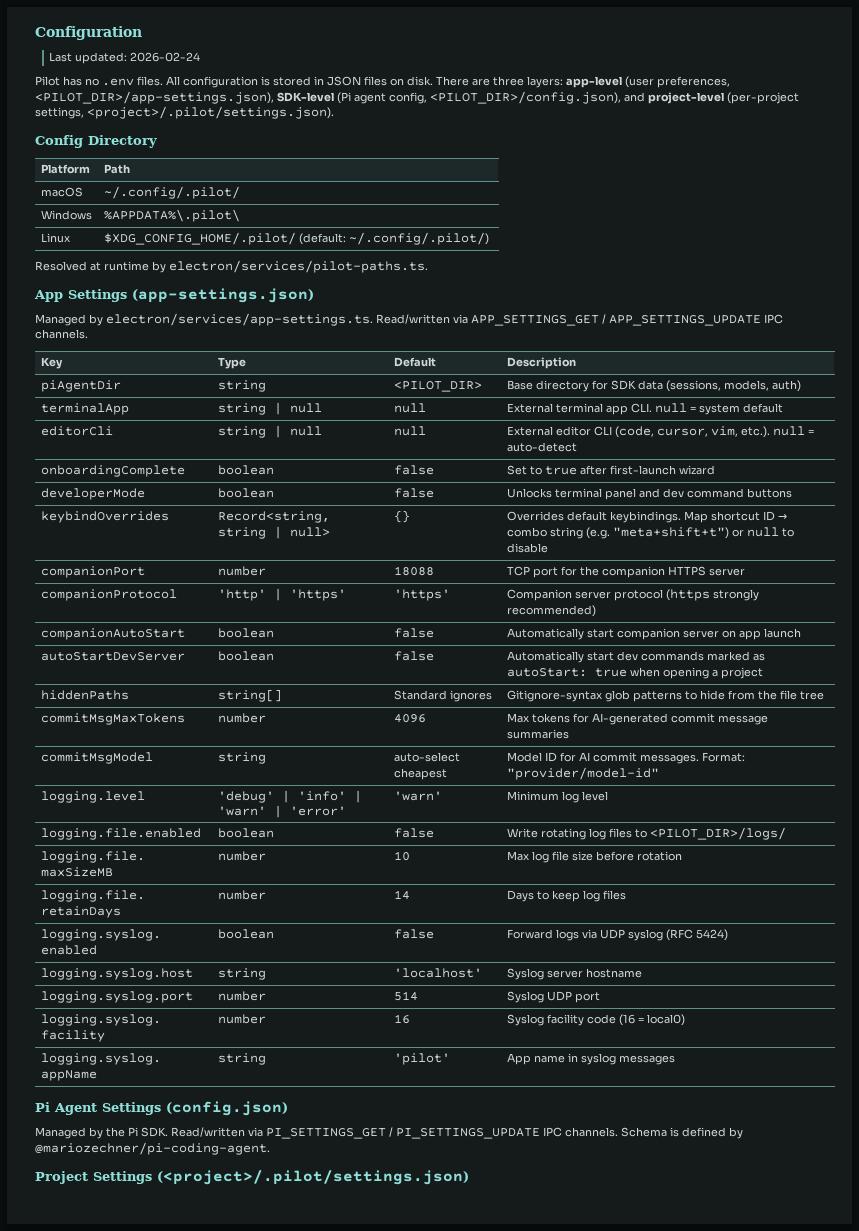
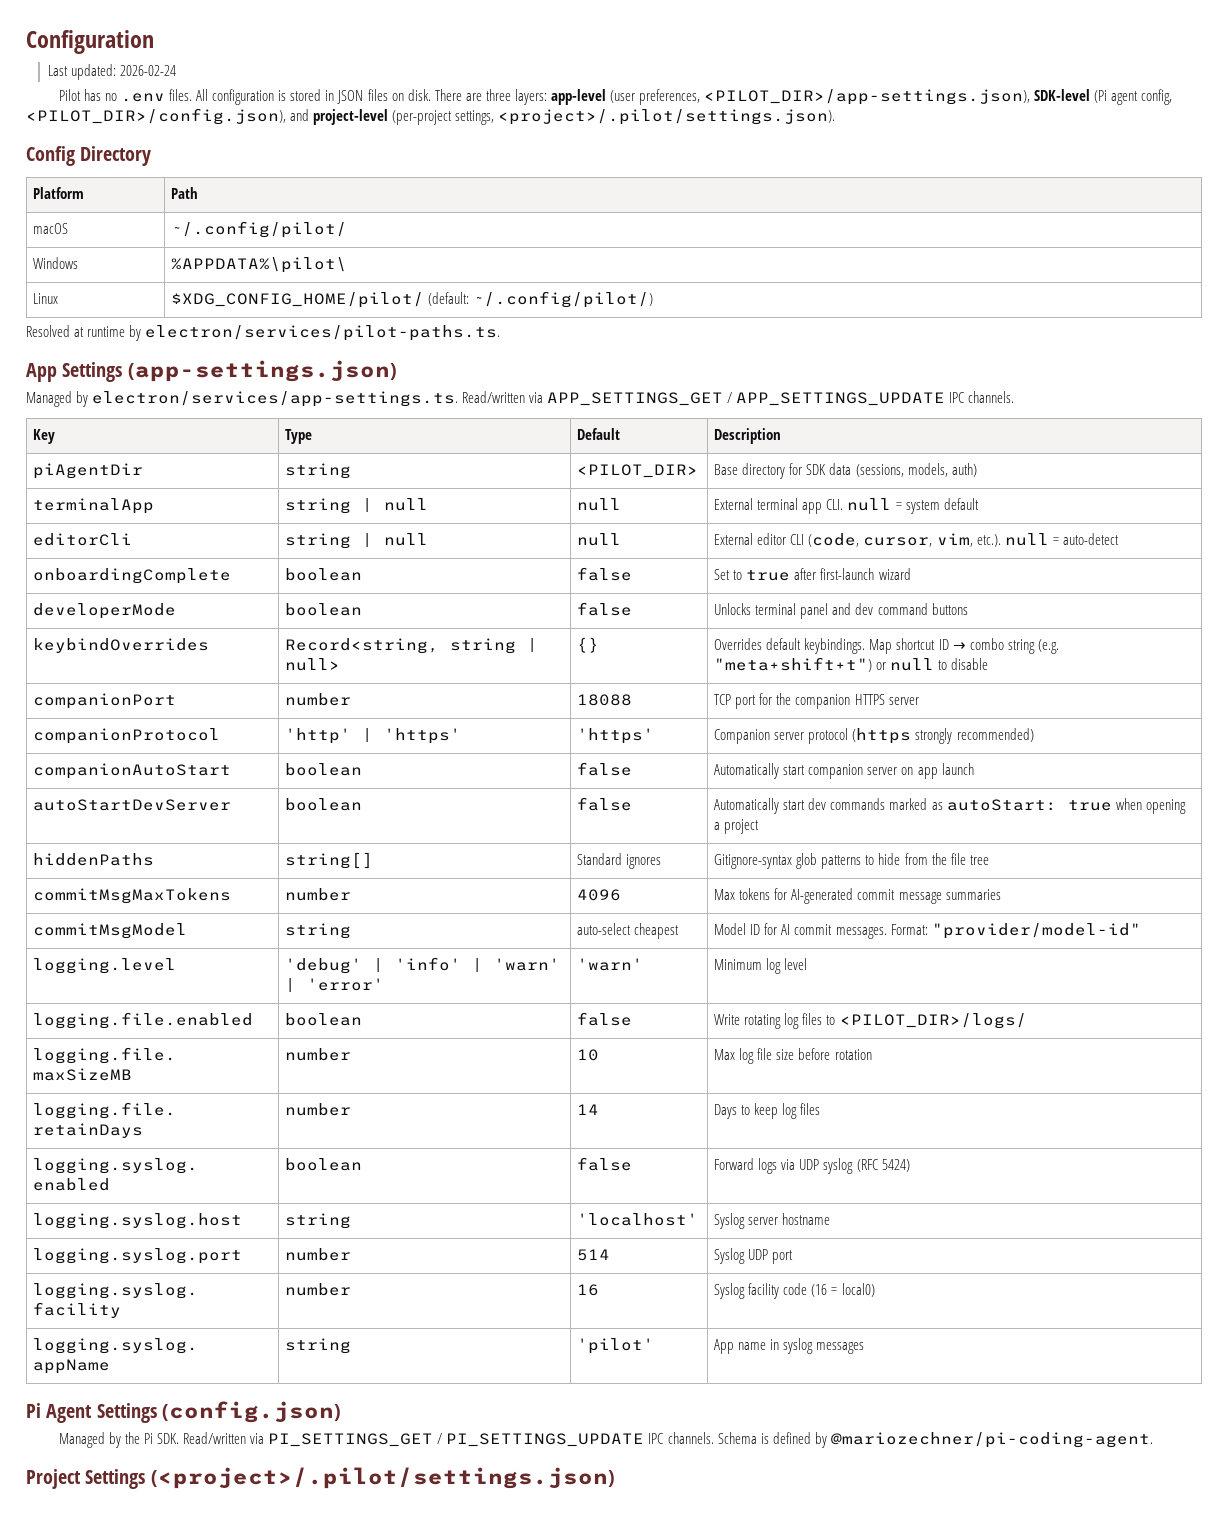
- macOS | ~/.config/.pilot/
+ macOS | ~/.config/pilot/
- Windows | %APPDATA%\.pilot\
+ Windows | %APPDATA%\pilot\
- Linux | $XDG_CONFIG_HOME/.pilot/ (default: ~/.config/.pilot/)
+ Linux | $XDG_CONFIG_HOME/pilot/ (default: ~/.config/pilot/)

